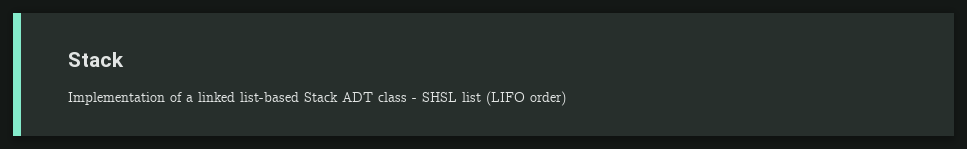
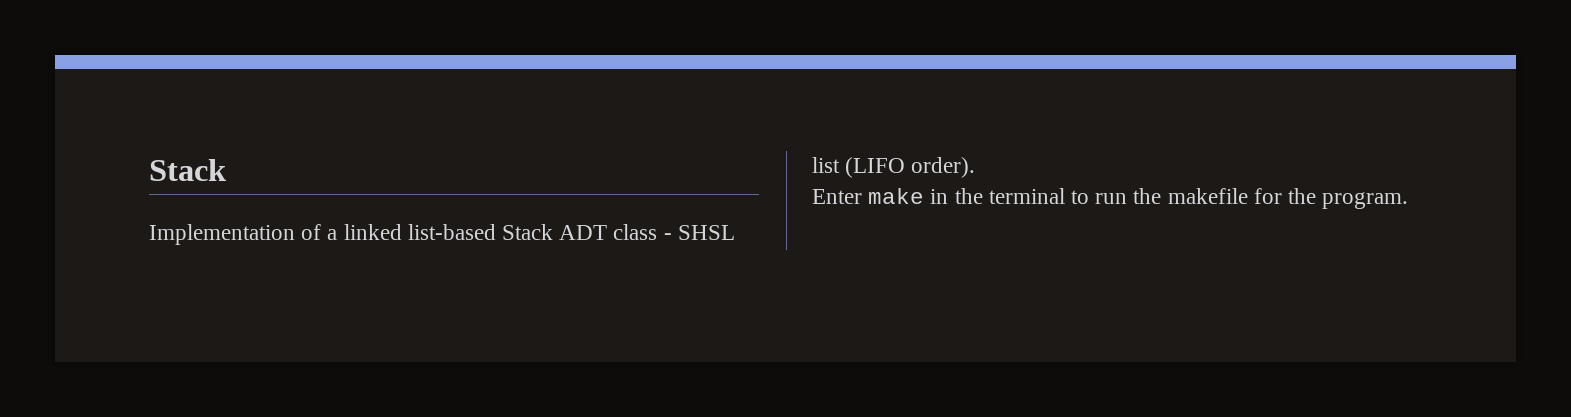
- Implementation of a linked list-based Stack ADT class - SHSL list (LIFO order)
+ Implementation of a linked list-based Stack ADT class - SHSL list (LIFO order).
+ Enter make in the terminal to run the makefile for the program.

